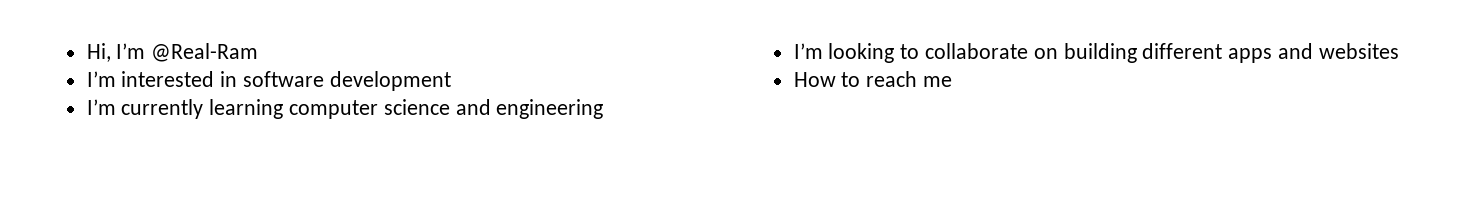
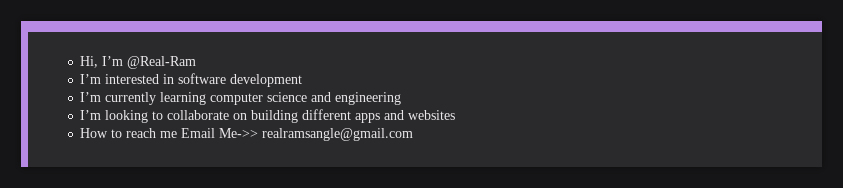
- How to reach me
+ How to reach me Email Me->> realramsangle@gmail.com

